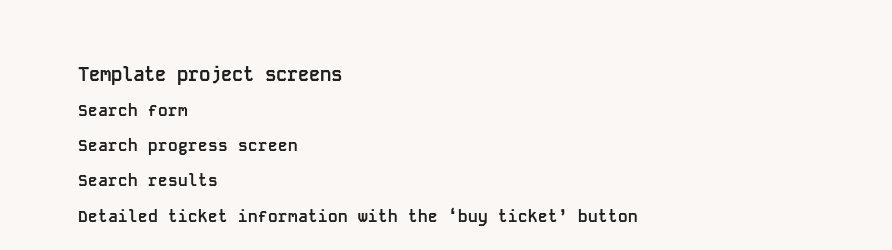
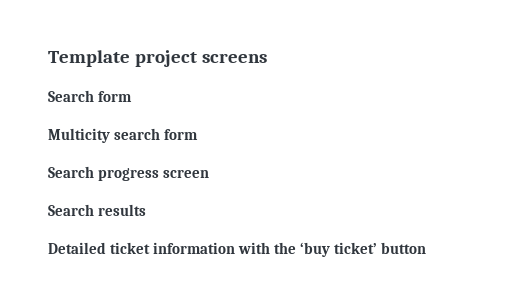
+ Multicity search form

